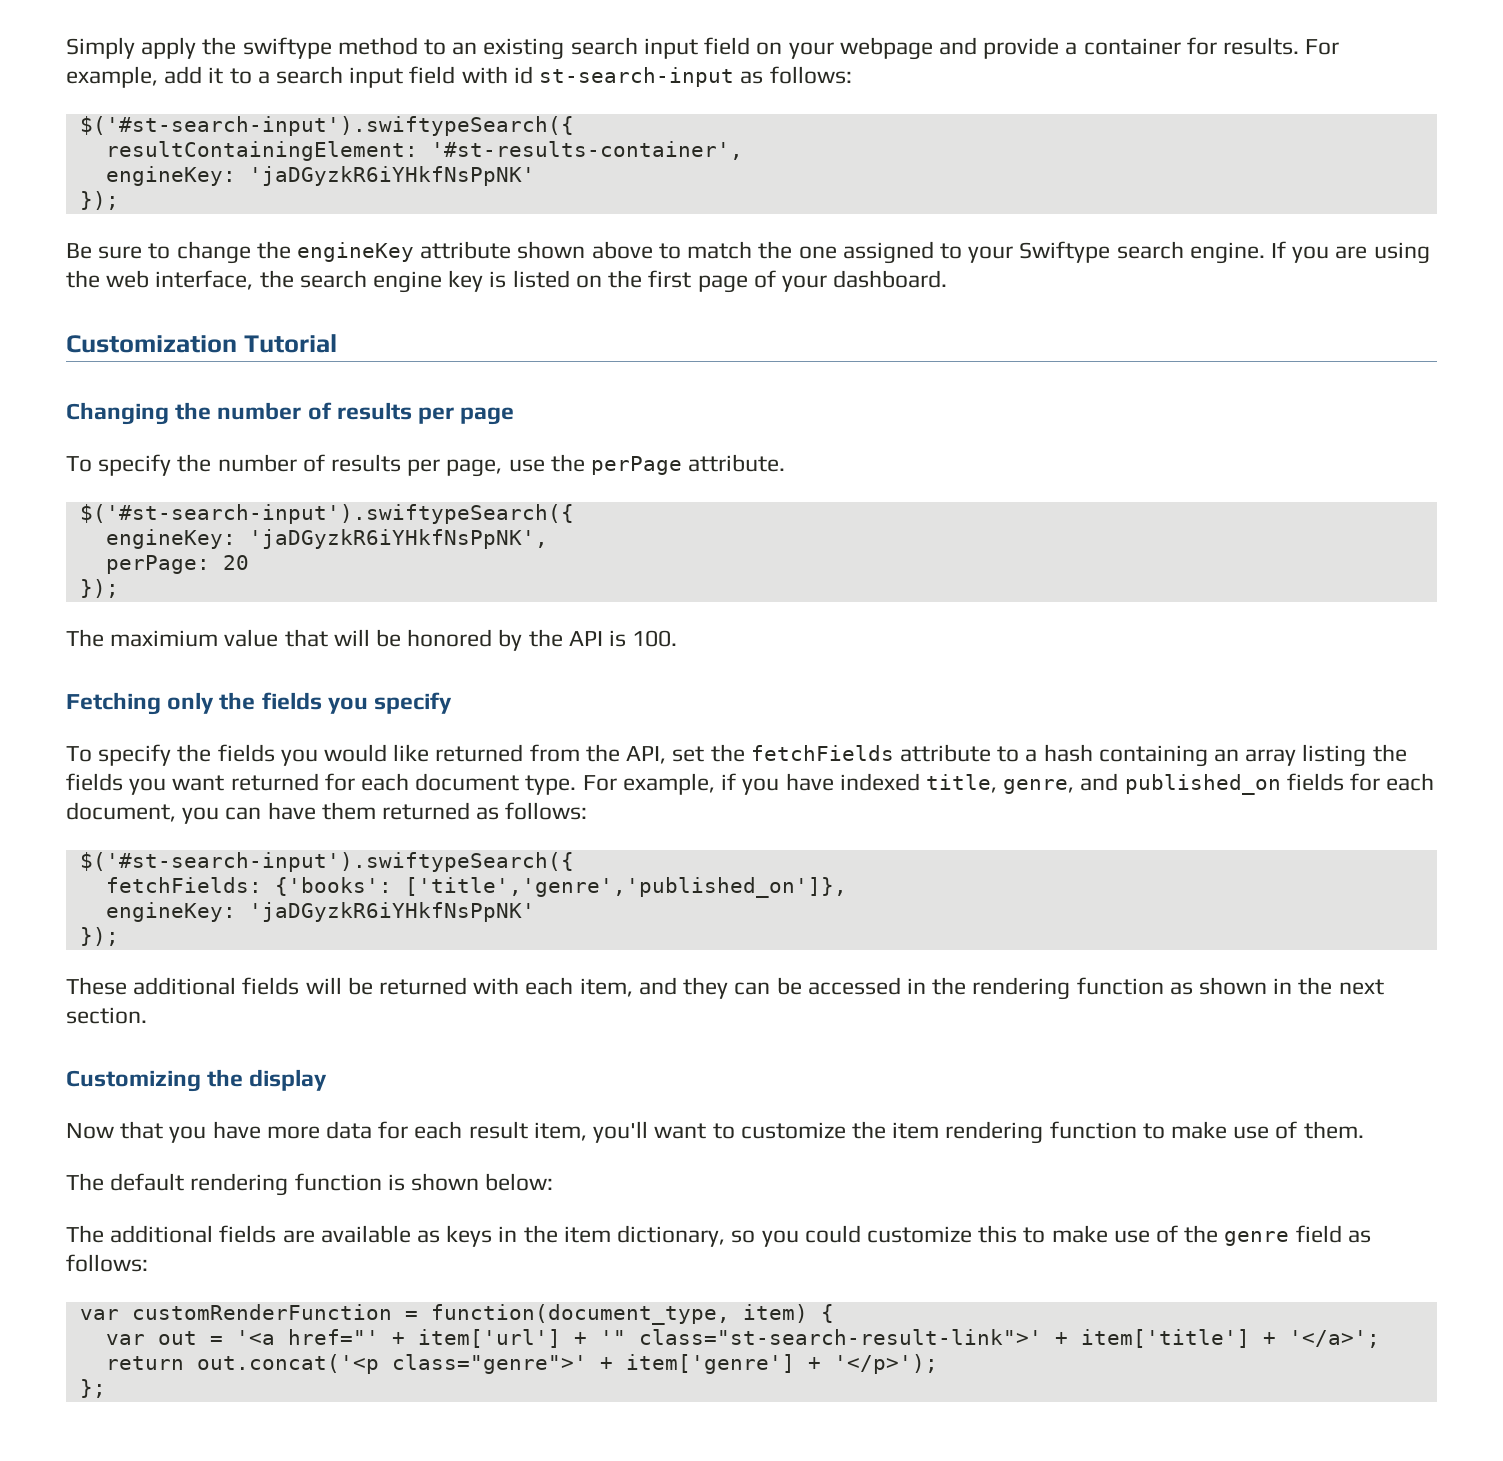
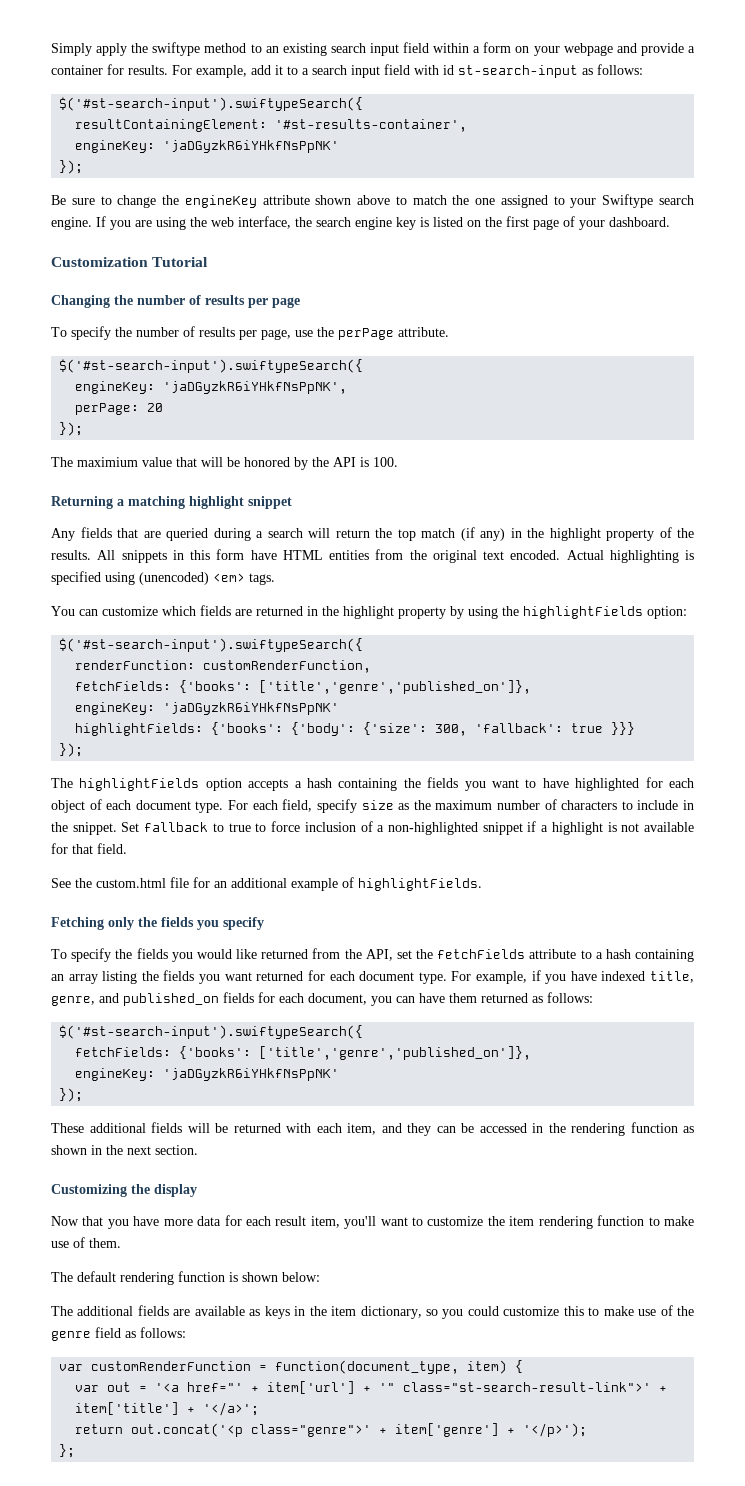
- Simply apply the swiftype method to an existing search input field on your webpage and provide a container for results.
+ Simply apply the swiftype method to an existing search input field within a form on your webpage and provide a container for results.
+ Returning a matching highlight snippet
+ Any fields that are queried during a search will return the top match (if any) in the highlight property of the results. All snippets in this form have HTML entities from the original text encoded. Actual highlighting is specified using (unencoded) <em> tags.
+ You can customize which fields are returned in the highlight property by using the highlightFields option:
+ $('#st-search-input').swiftypeSearch({
+ renderFunction: customRenderFunction,
+ fetchFields: {'books': ['title','genre','published_on']},
+ engineKey: 'jaDGyzkR6iYHkfNsPpNK'
+ highlightFields: {'books': {'body': {'size': 300, 'fallback': true }}}
+ });
+ The highlightFields option accepts a hash containing the fields you want to have highlighted for each object of each document type. For each field, specify size as the maximum number of characters to include in the snippet. Set fallback to true to force inclusion of a non-highlighted snippet if a highlight is not available for that field.
+ See the custom.html file for an additional example of highlightFields.

